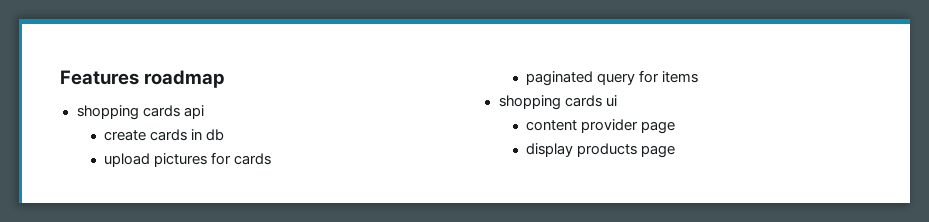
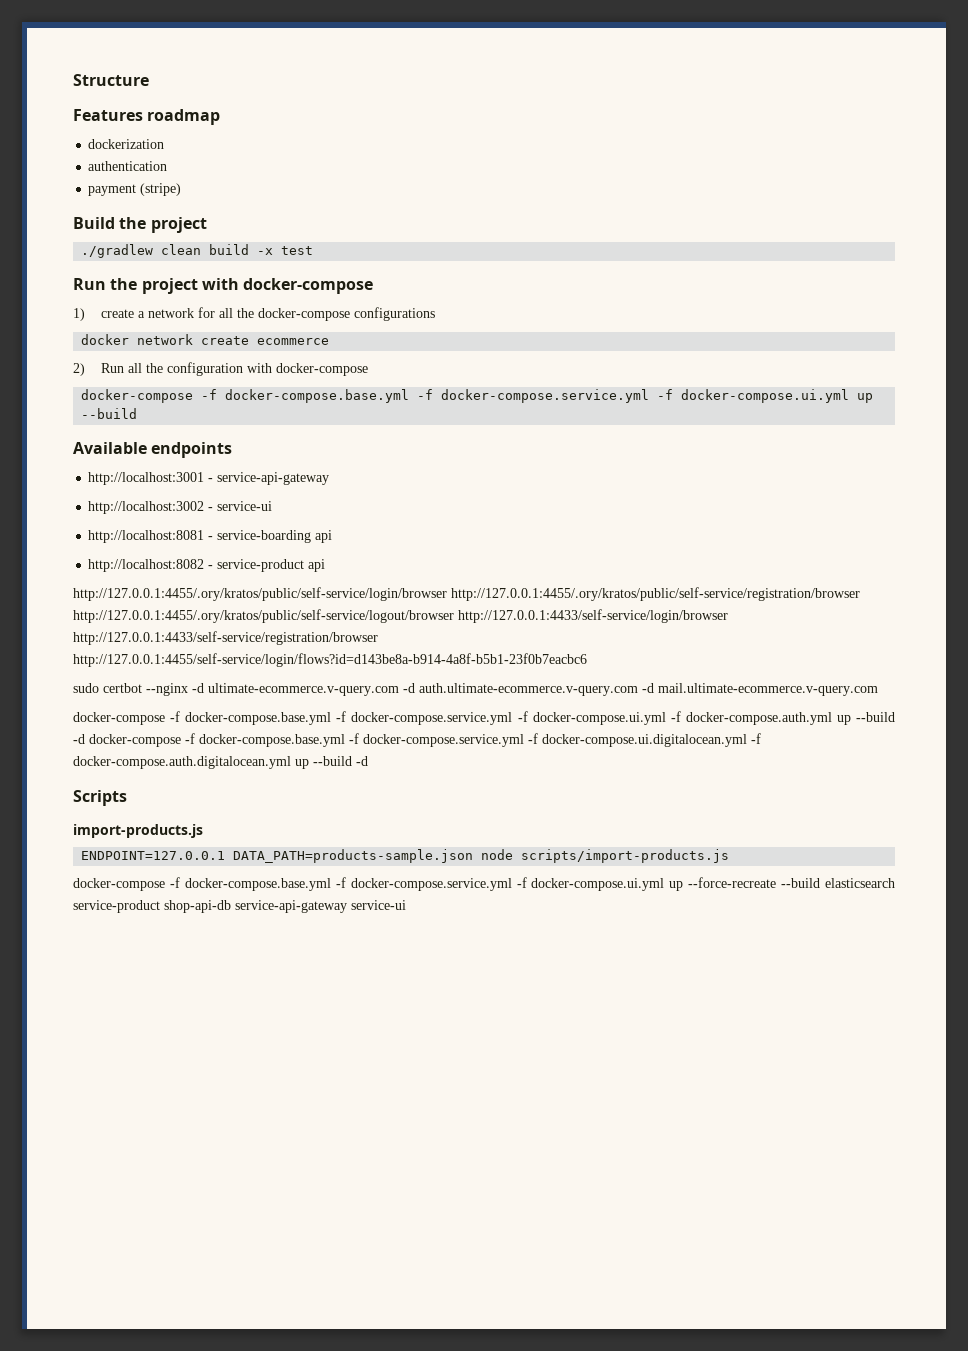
+ Structure
- shopping cards api
- create cards in db
- upload pictures for cards
- paginated query for items
- shopping cards ui
- content provider page
- display products page
+ dockerization
+ authentication
+ payment (stripe)
+ Build the project
+ ./gradlew clean build -x test
+ Run the project with docker-compose
+ 1) create a network for all the docker-compose configurations
+ docker network create ecommerce
+ 2) Run all the configuration with docker-compose
+ docker-compose -f docker-compose.base.yml -f docker-compose.service.yml -f docker-compose.ui.yml up --build
+ Available endpoints
+ http://localhost:3001 - service-api-gateway
+ http://localhost:3002 - service-ui
+ http://localhost:8081 - service-boarding api
+ http://localhost:8082 - service-product api
+ http://127.0.0.1:4455/.ory/kratos/public/self-service/login/browser http://127.0.0.1:4455/.ory/kratos/public/self-service/registration/browser http://127.0.0.1:4455/.ory/kratos/public/self-service/logout/browser http://127.0.0.1:4433/self-service/login/browser http://127.0.0.1:4433/self-service/registration/browser http://127.0.0.1:4455/self-service/login/flows?id=d143be8a-b914-4a8f-b5b1-23f0b7eacbc6
+ sudo certbot --nginx -d ultimate-ecommerce.v-query.com -d auth.ultimate-ecommerce.v-query.com -d mail.ultimate-ecommerce.v-query.com
+ docker-compose -f docker-compose.base.yml -f docker-compose.service.yml -f docker-compose.ui.yml -f docker-compose.auth.yml up --build -d docker-compose -f docker-compose.base.yml -f docker-compose.service.yml -f docker-compose.ui.digitalocean.yml -f docker-compose.auth.digitalocean.yml up --build -d
+ Scripts
+ import-products.js
+ ENDPOINT=127.0.0.1 DATA_PATH=products-sample.json node scripts/import-products.js
+ docker-compose -f docker-compose.base.yml -f docker-compose.service.yml -f docker-compose.ui.yml up --force-recreate --build elasticsearch service-product shop-api-db service-api-gateway service-ui

